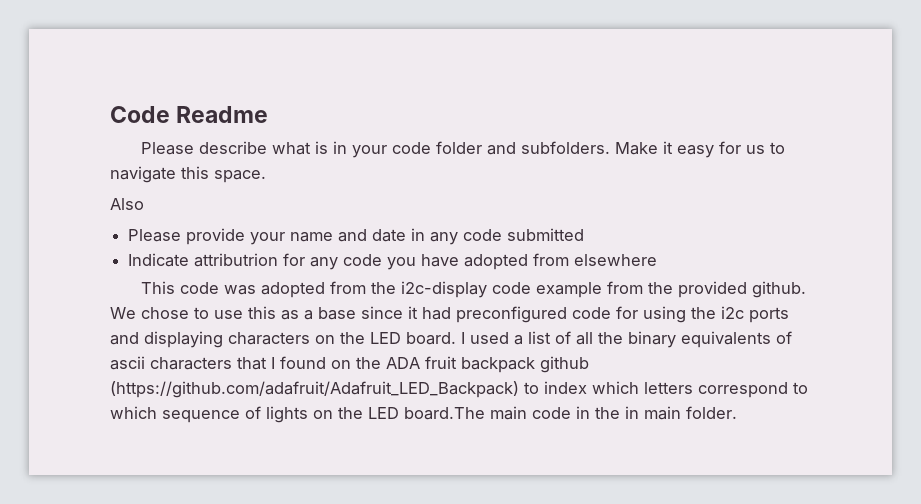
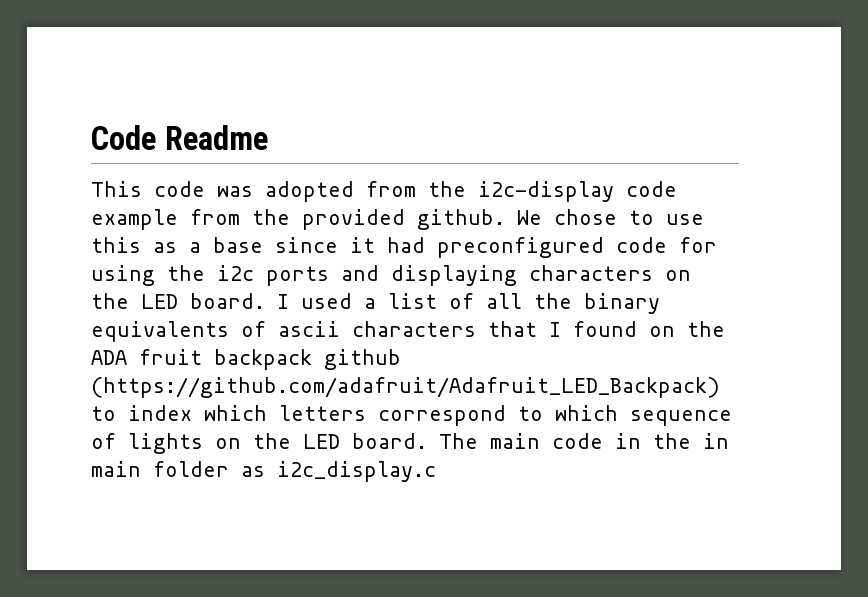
- Please describe what is in your code folder and subfolders. Make it easy for us to navigate this space.
- Also
- Please provide your name and date in any code submitted
- Indicate attributrion for any code you have adopted from elsewhere
- I used a list of all the binary equivalents of ascii characters that I found on the ADA fruit backpack github (https://github.com/adafruit/Adafruit_LED_Backpack) to index which letters correspond to which sequence of lights on the LED board.The main code in the in main folder.
+ I used a list of all the binary equivalents of ascii characters that I found on the ADA fruit backpack github (https://github.com/adafruit/Adafruit_LED_Backpack) to index which letters correspond to which sequence of lights on the LED board. The main code in the in main folder as i2c_display.c

